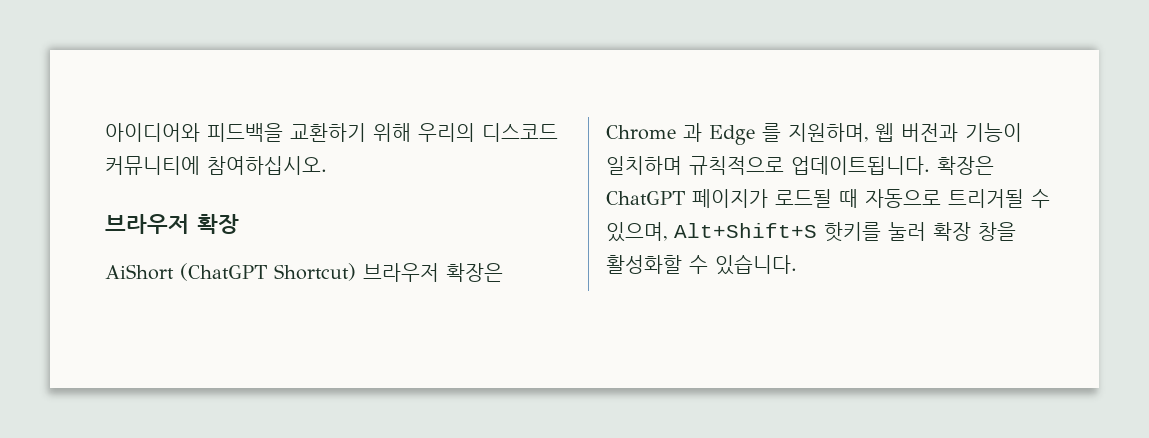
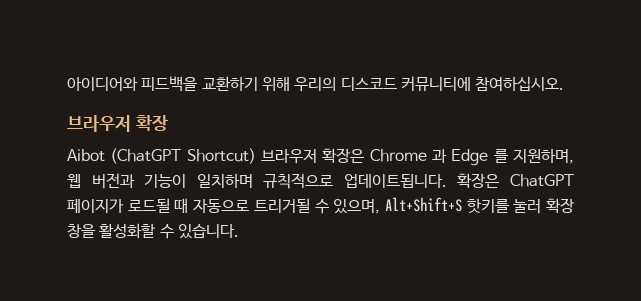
- AiShort (ChatGPT Shortcut) 브라우저 확장은 Chrome 과 Edge 를 지원하며, 웹 버전과 기능이 일치하며 규칙적으로 업데이트됩니다.
+ Aibot (ChatGPT Shortcut) 브라우저 확장은 Chrome 과 Edge 를 지원하며, 웹 버전과 기능이 일치하며 규칙적으로 업데이트됩니다.

